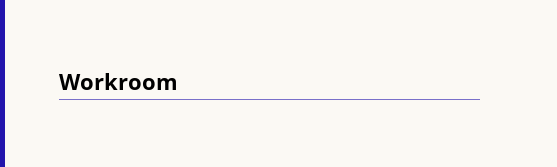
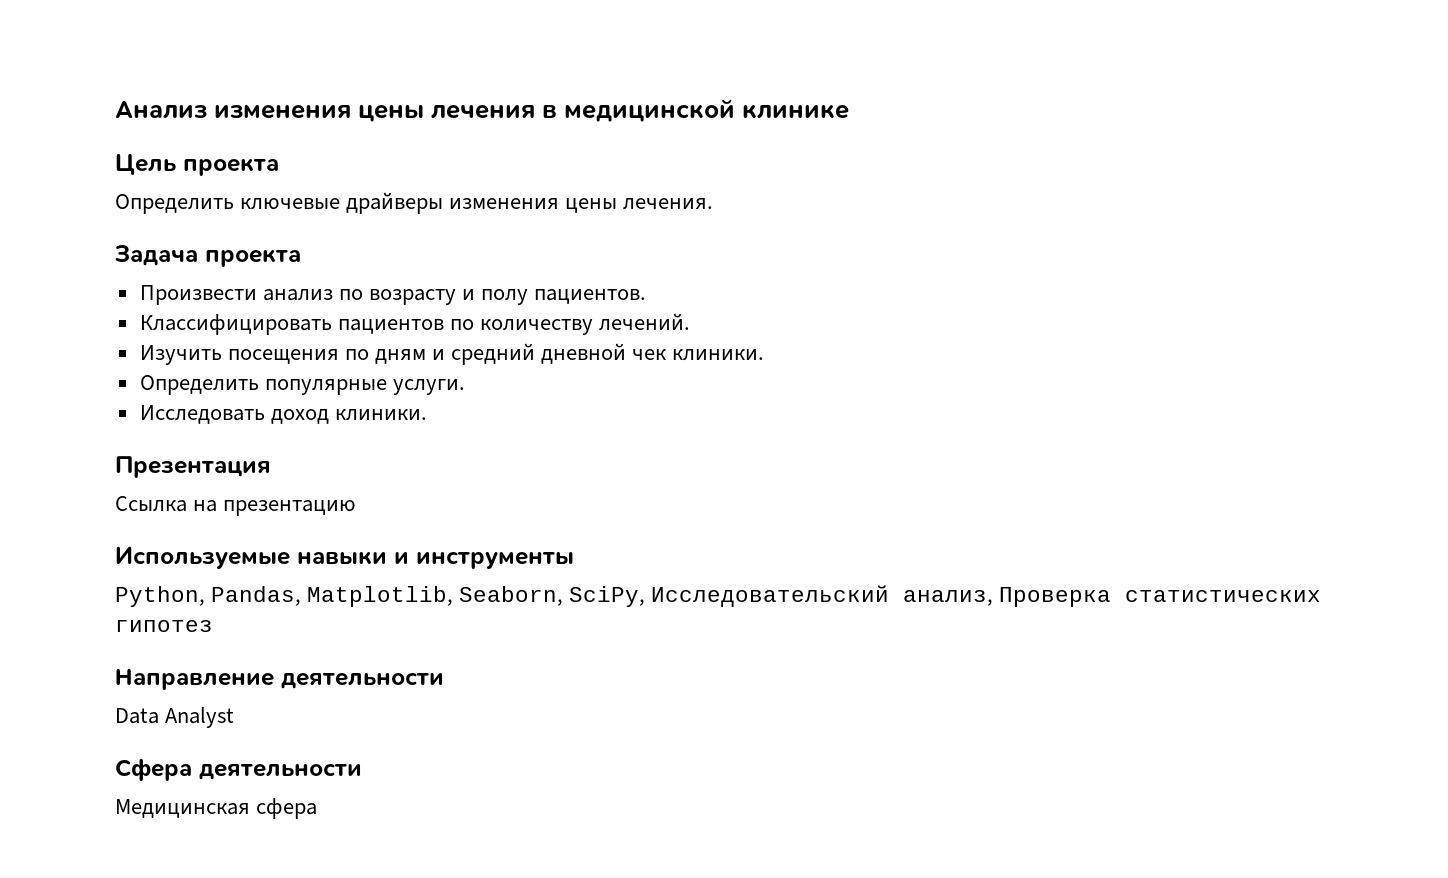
- Workroom
+ Анализ изменения цены лечения в медицинской клинике
+ Цель проекта
+ Определить ключевые драйверы изменения цены лечения.
+ Задача проекта
+ Произвести анализ по возрасту и полу пациентов.
+ Классифицировать пациентов по количеству лечений.
+ Изучить посещения по дням и средний дневной чек клиники.
+ Определить популярные услуги.
+ Исследовать доход клиники.
+ Презентация
+ Ссылка на презентацию
+ Используемые навыки и инструменты
+ Python, Pandas, Matplotlib, Seaborn, SciPy, Исследовательский анализ, Проверка статистических гипотез
+ Направление деятельности
+ Data Analyst
+ Сфера деятельности
+ Медицинская сфера

